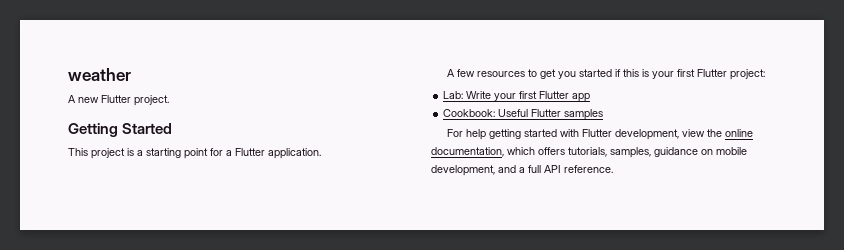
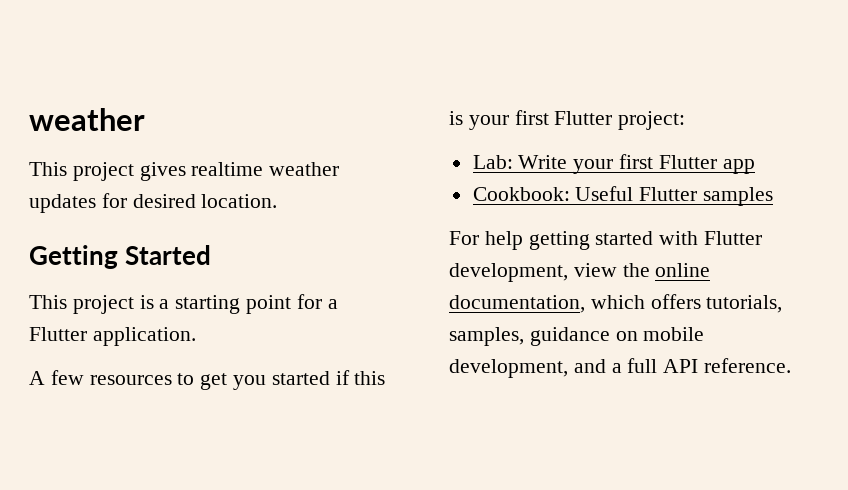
- A new Flutter project.
+ This project gives realtime weather updates for desired location.

